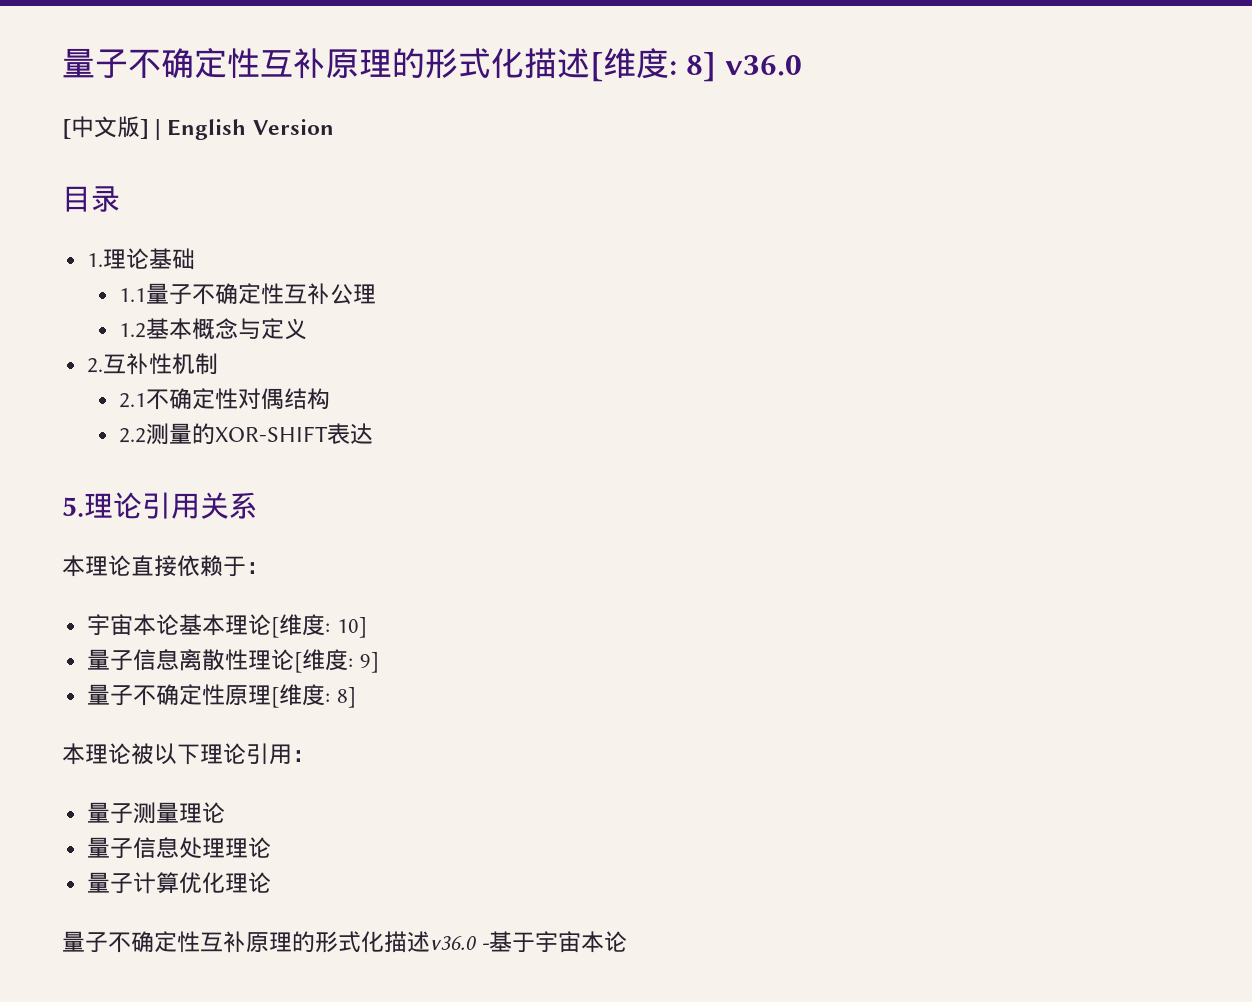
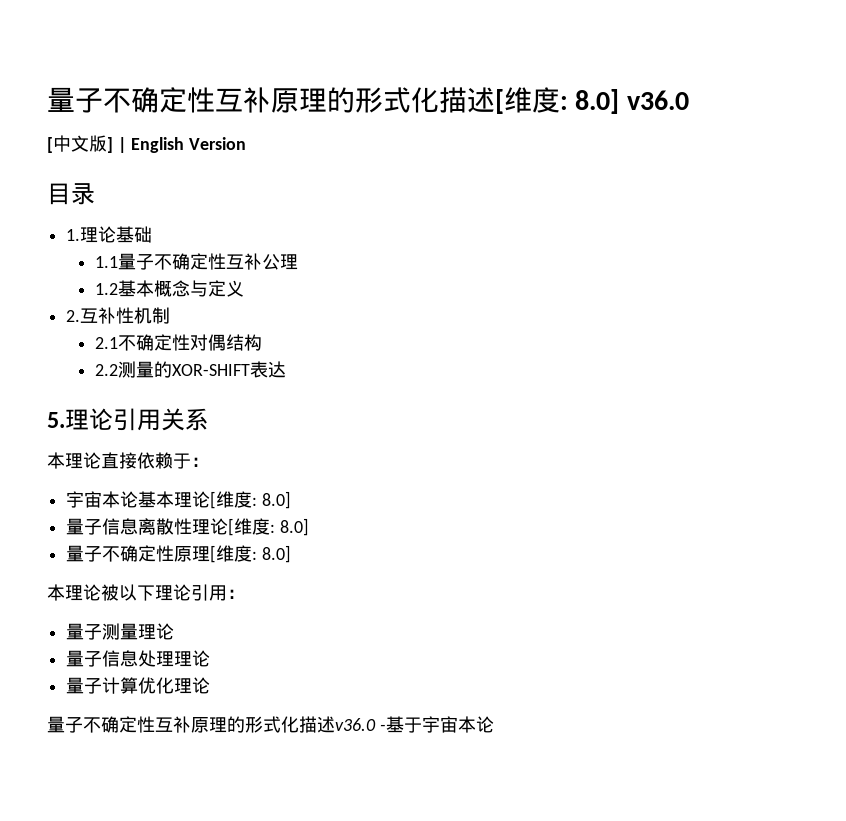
- 量子不确定性互补原理的形式化描述[维度: 8] v36.0
+ 量子不确定性互补原理的形式化描述[维度: 8.0] v36.0
- 宇宙本论基本理论[维度: 10]
+ 宇宙本论基本理论[维度: 8.0]
- 量子信息离散性理论[维度: 9]
+ 量子信息离散性理论[维度: 8.0]
- 量子不确定性原理[维度: 8]
+ 量子不确定性原理[维度: 8.0]

